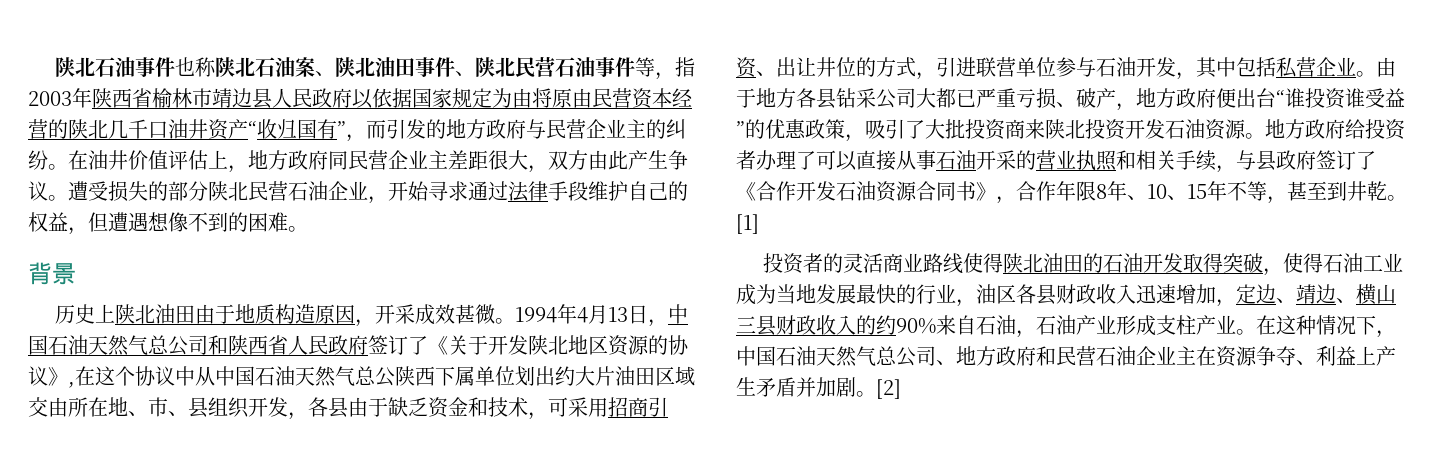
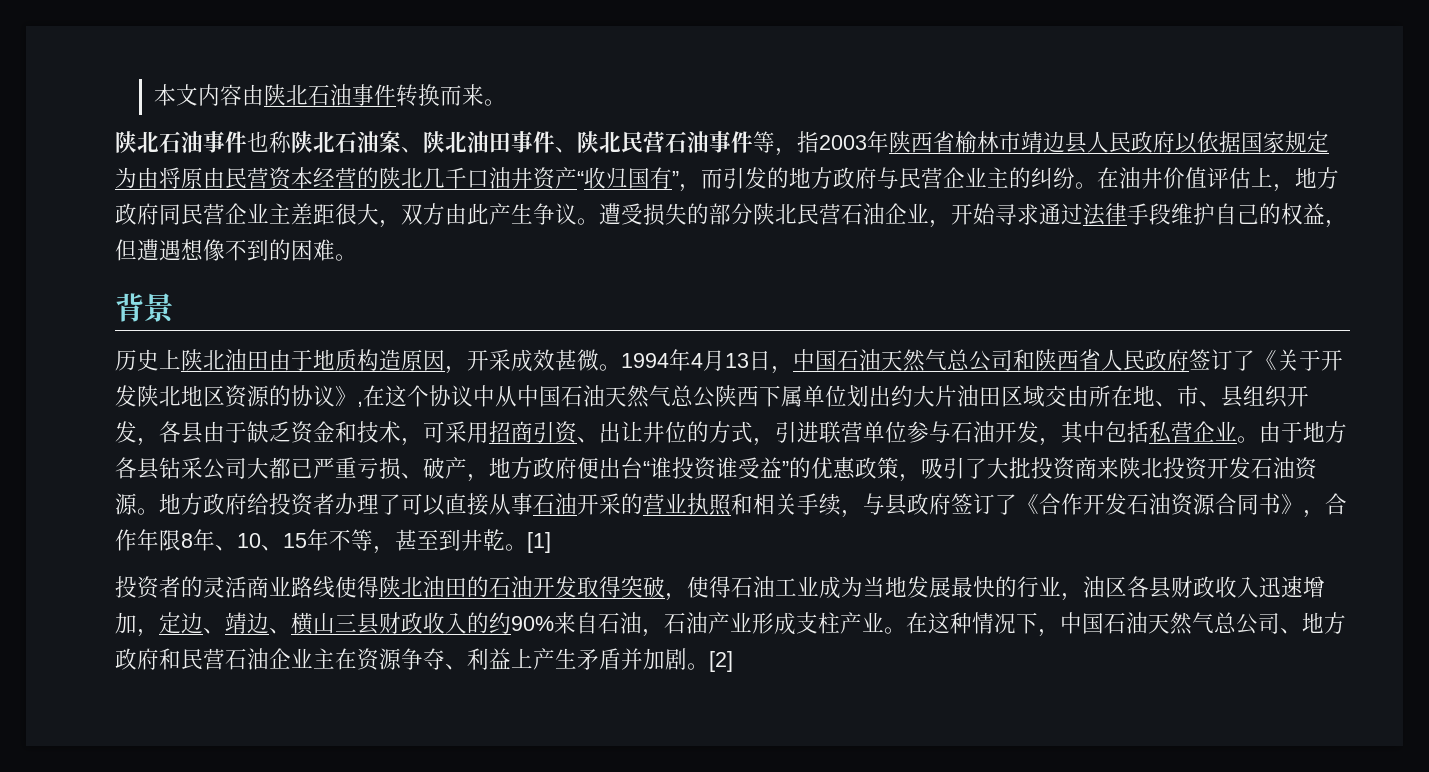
+ 本文内容由陕北石油事件转换而来。

